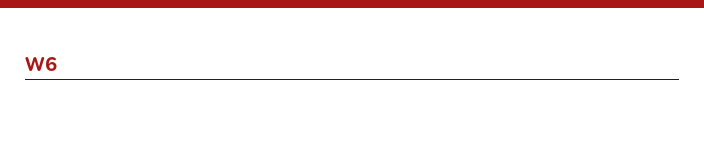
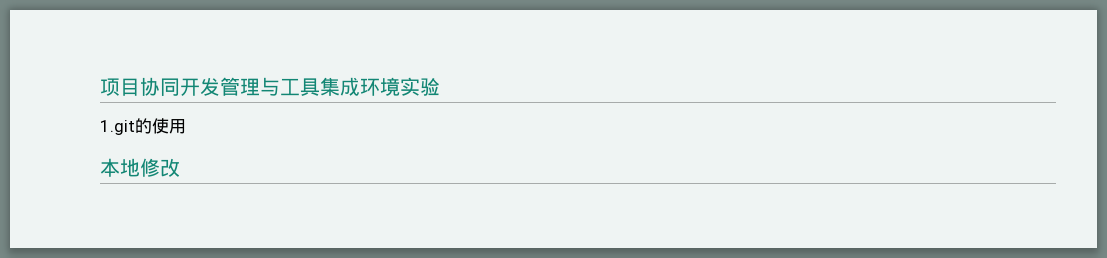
- W6
+ 项目协同开发管理与工具集成环境实验
+ 1.git的使用
+ 本地修改

